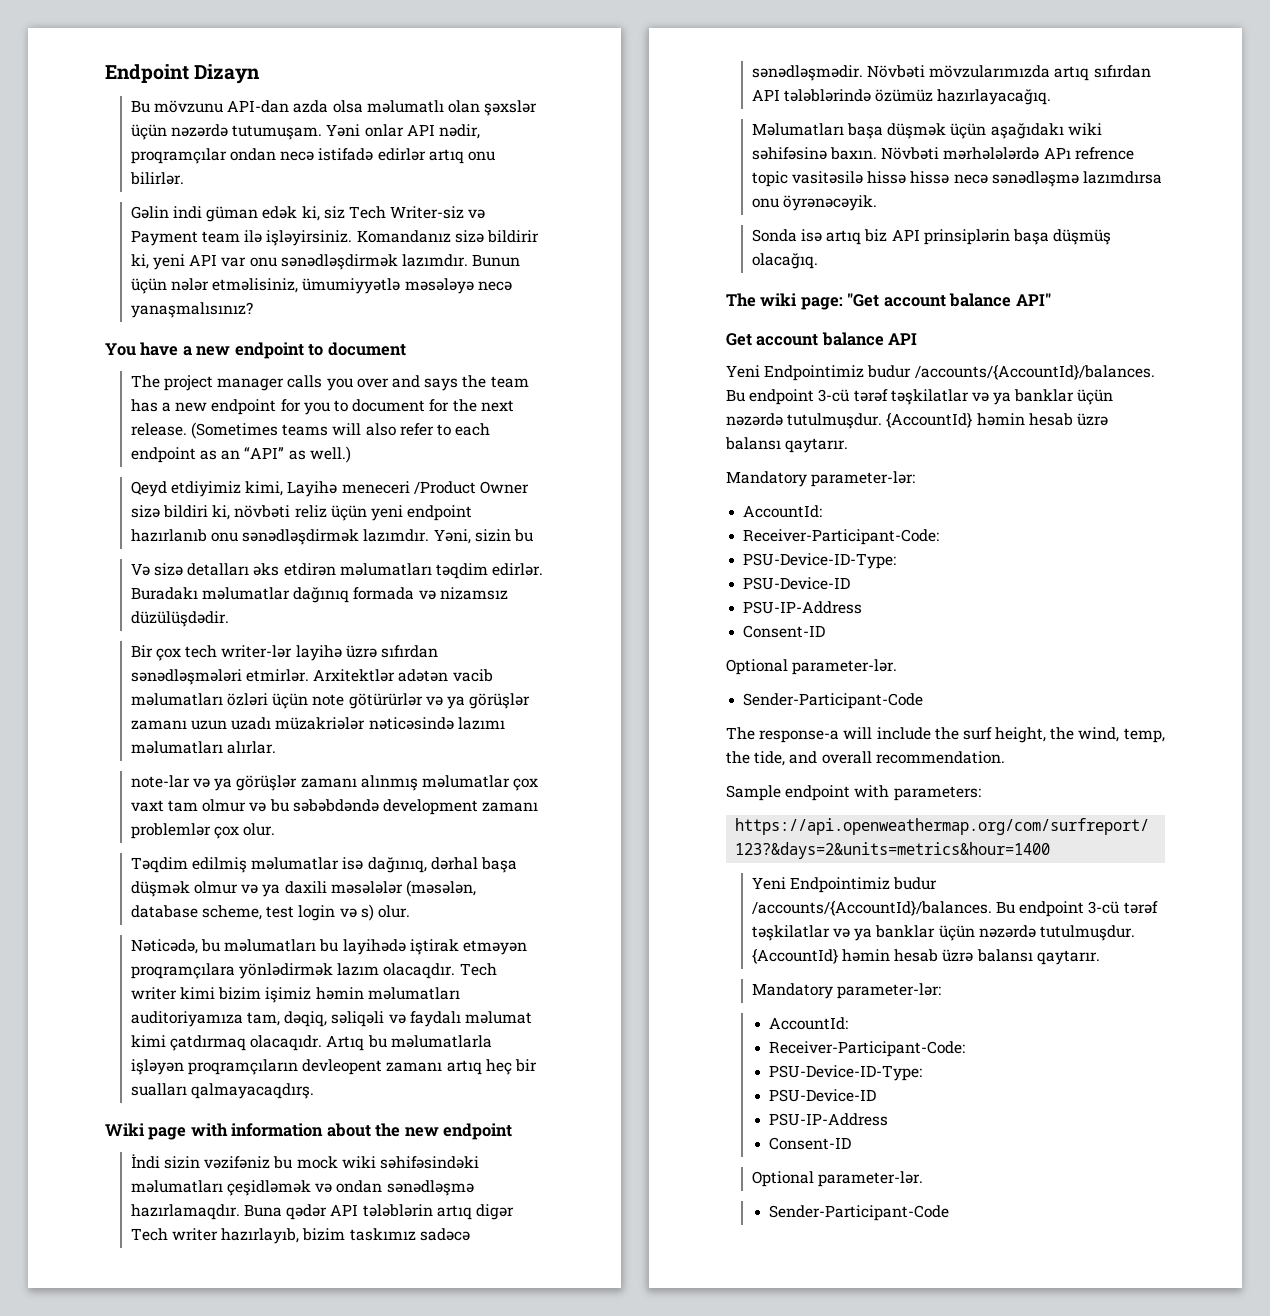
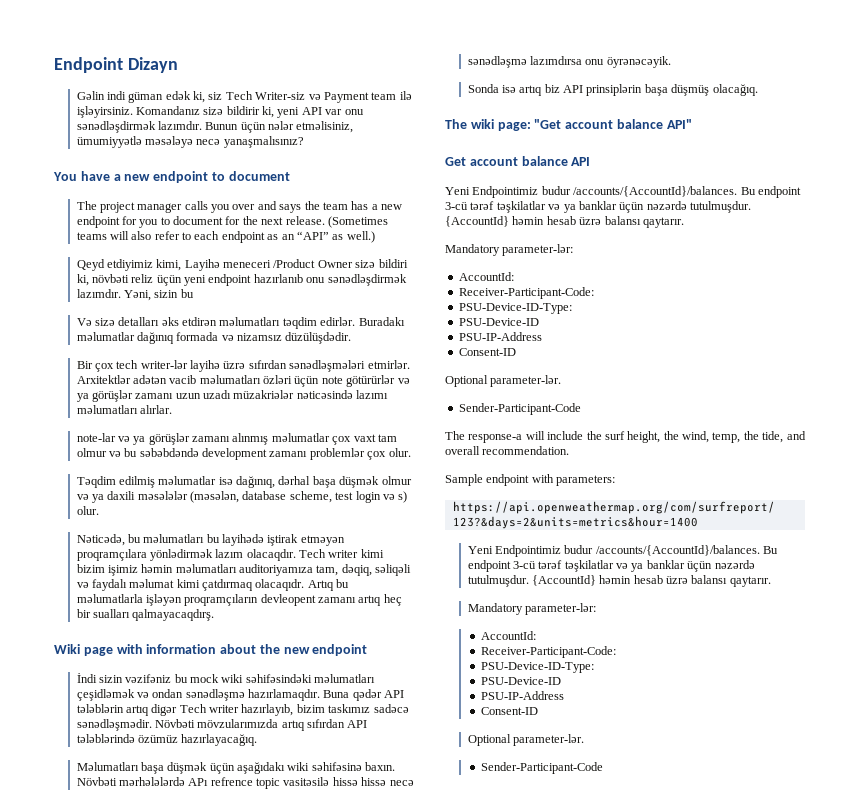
- Bu mövzunu API-dan azda olsa məlumatlı olan şəxslər üçün nəzərdə tutumuşam. Yəni onlar API nədir, proqramçılar ondan necə istifadə edirlər artıq onu bilirlər.

